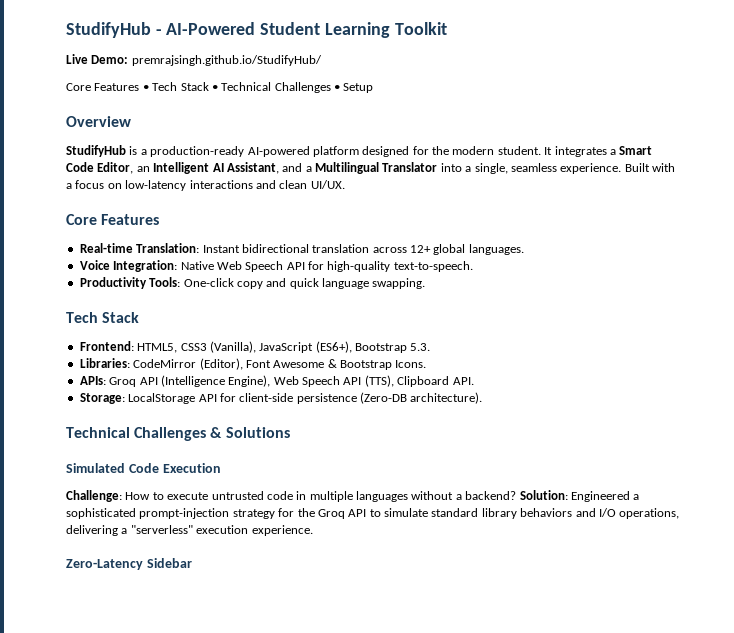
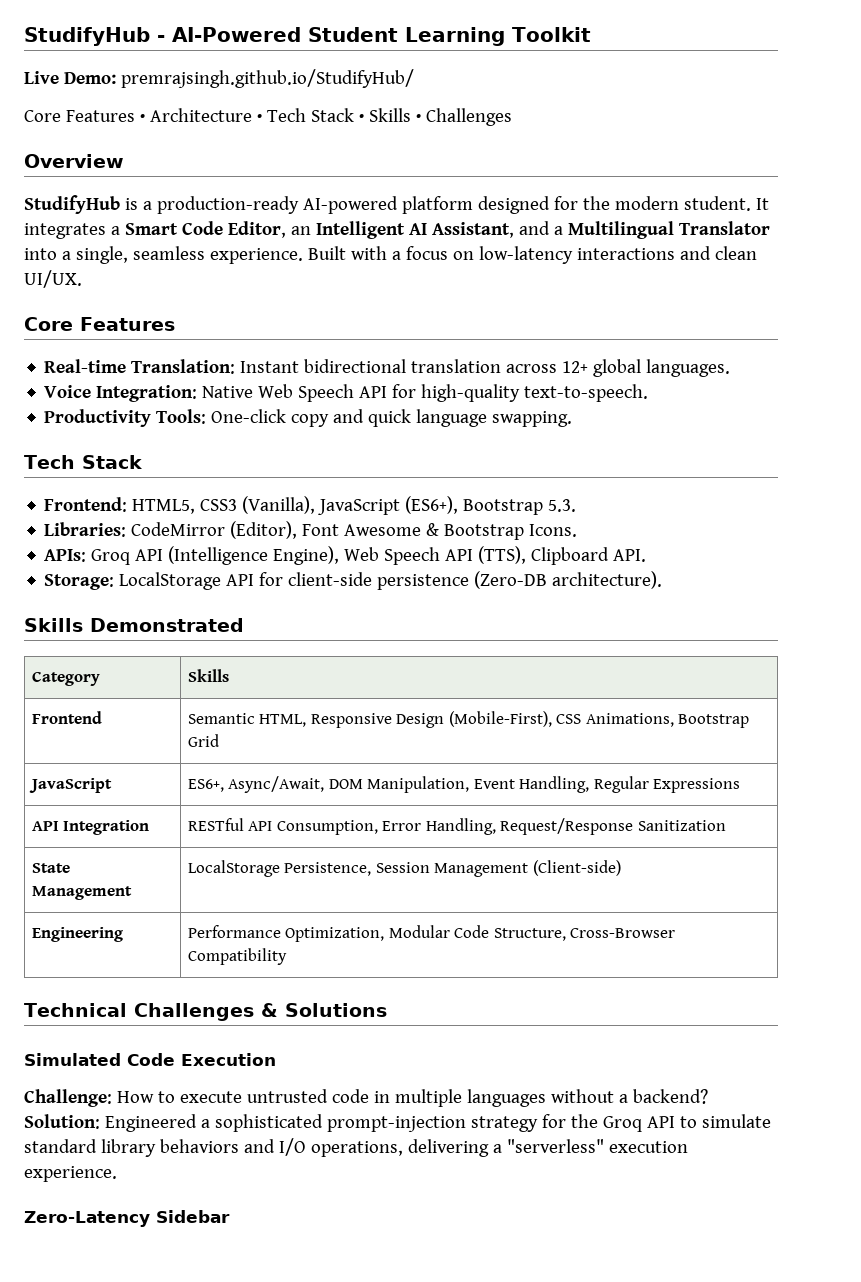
- Core Features • Tech Stack • Technical Challenges • Setup
+ Core Features • Architecture • Tech Stack • Skills • Challenges
+ Skills Demonstrated
+ Category | Skills
+ Frontend | Semantic HTML, Responsive Design (Mobile-First), CSS Animations, Bootstrap Grid
+ JavaScript | ES6+, Async/Await, DOM Manipulation, Event Handling, Regular Expressions
+ API Integration | RESTful API Consumption, Error Handling, Request/Response Sanitization
+ State Management | LocalStorage Persistence, Session Management (Client-side)
+ Engineering | Performance Optimization, Modular Code Structure, Cross-Browser Compatibility

